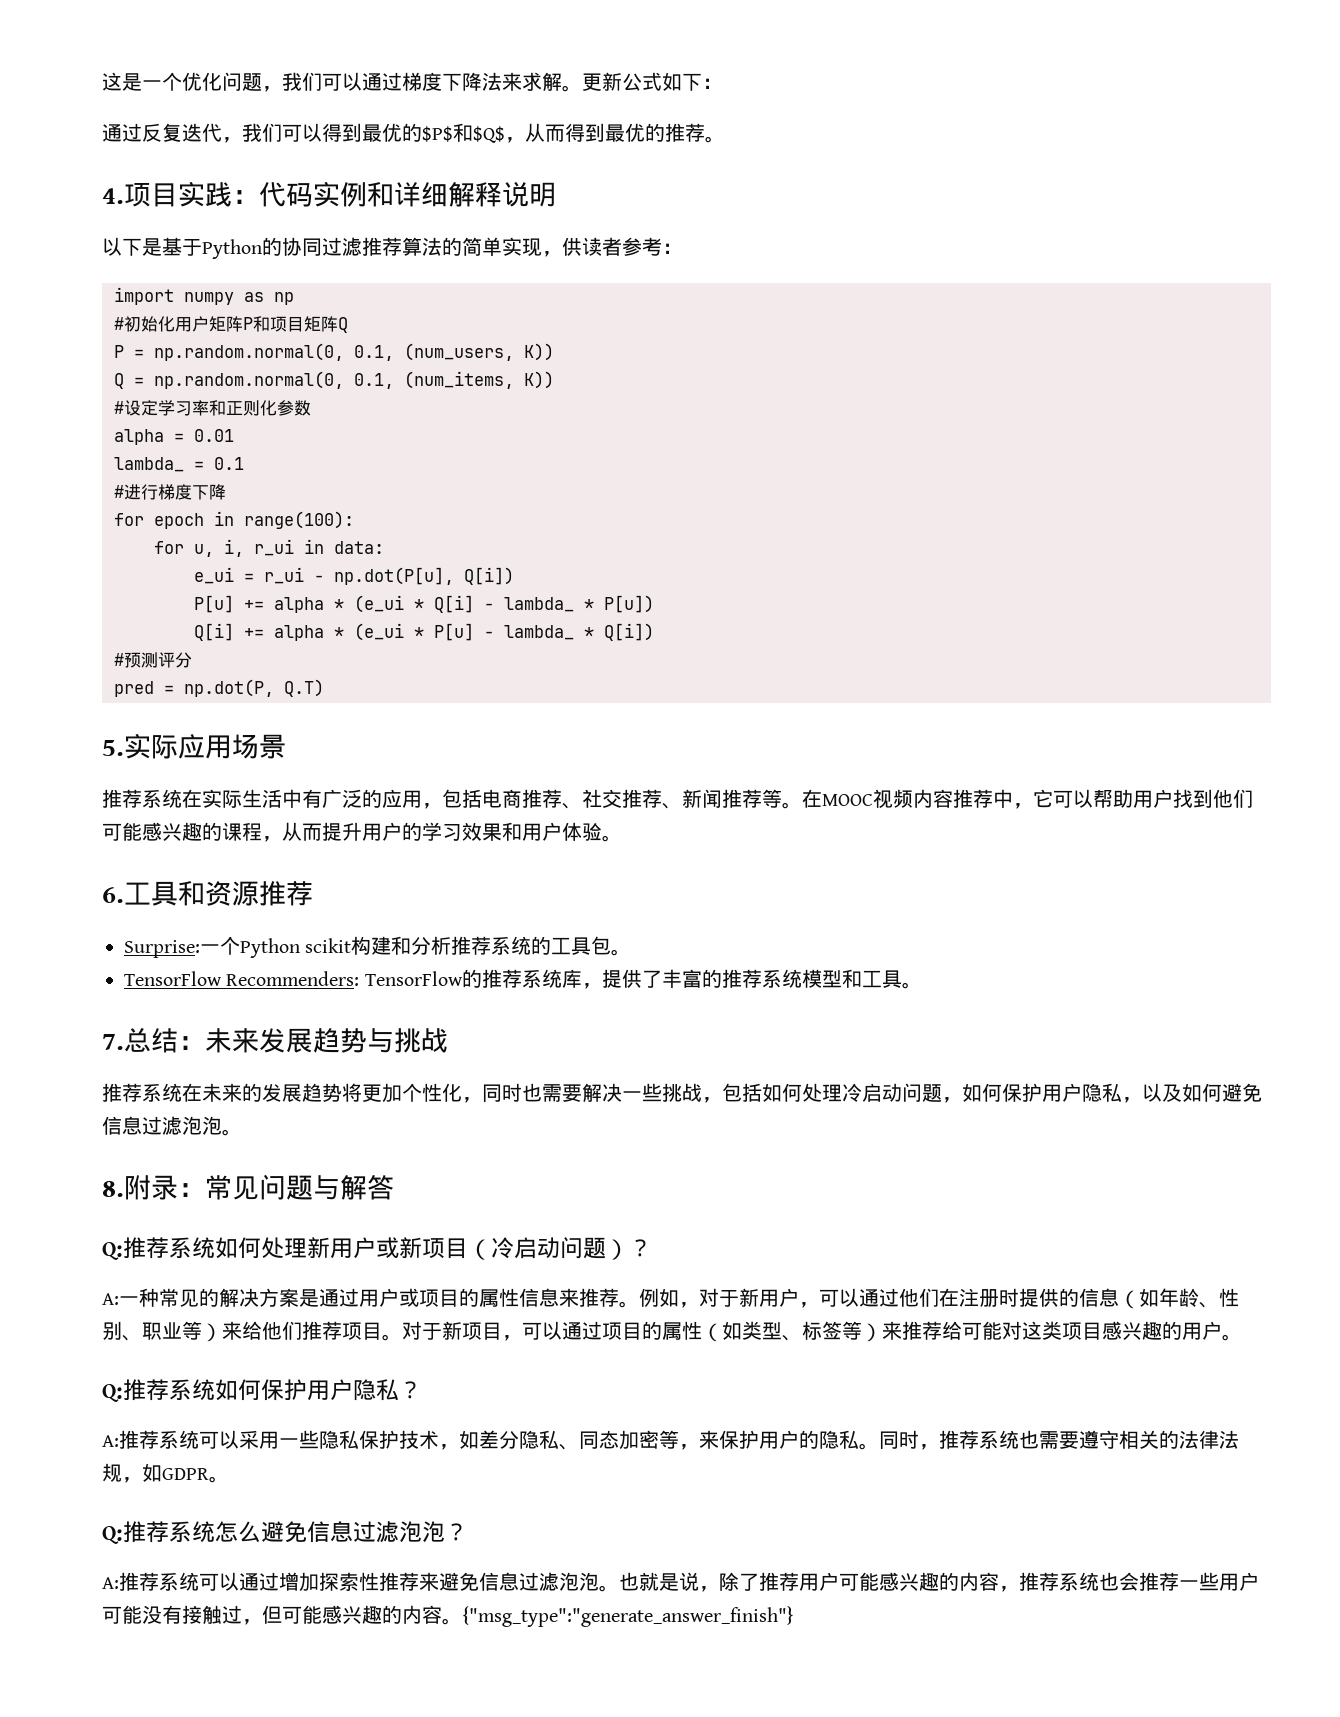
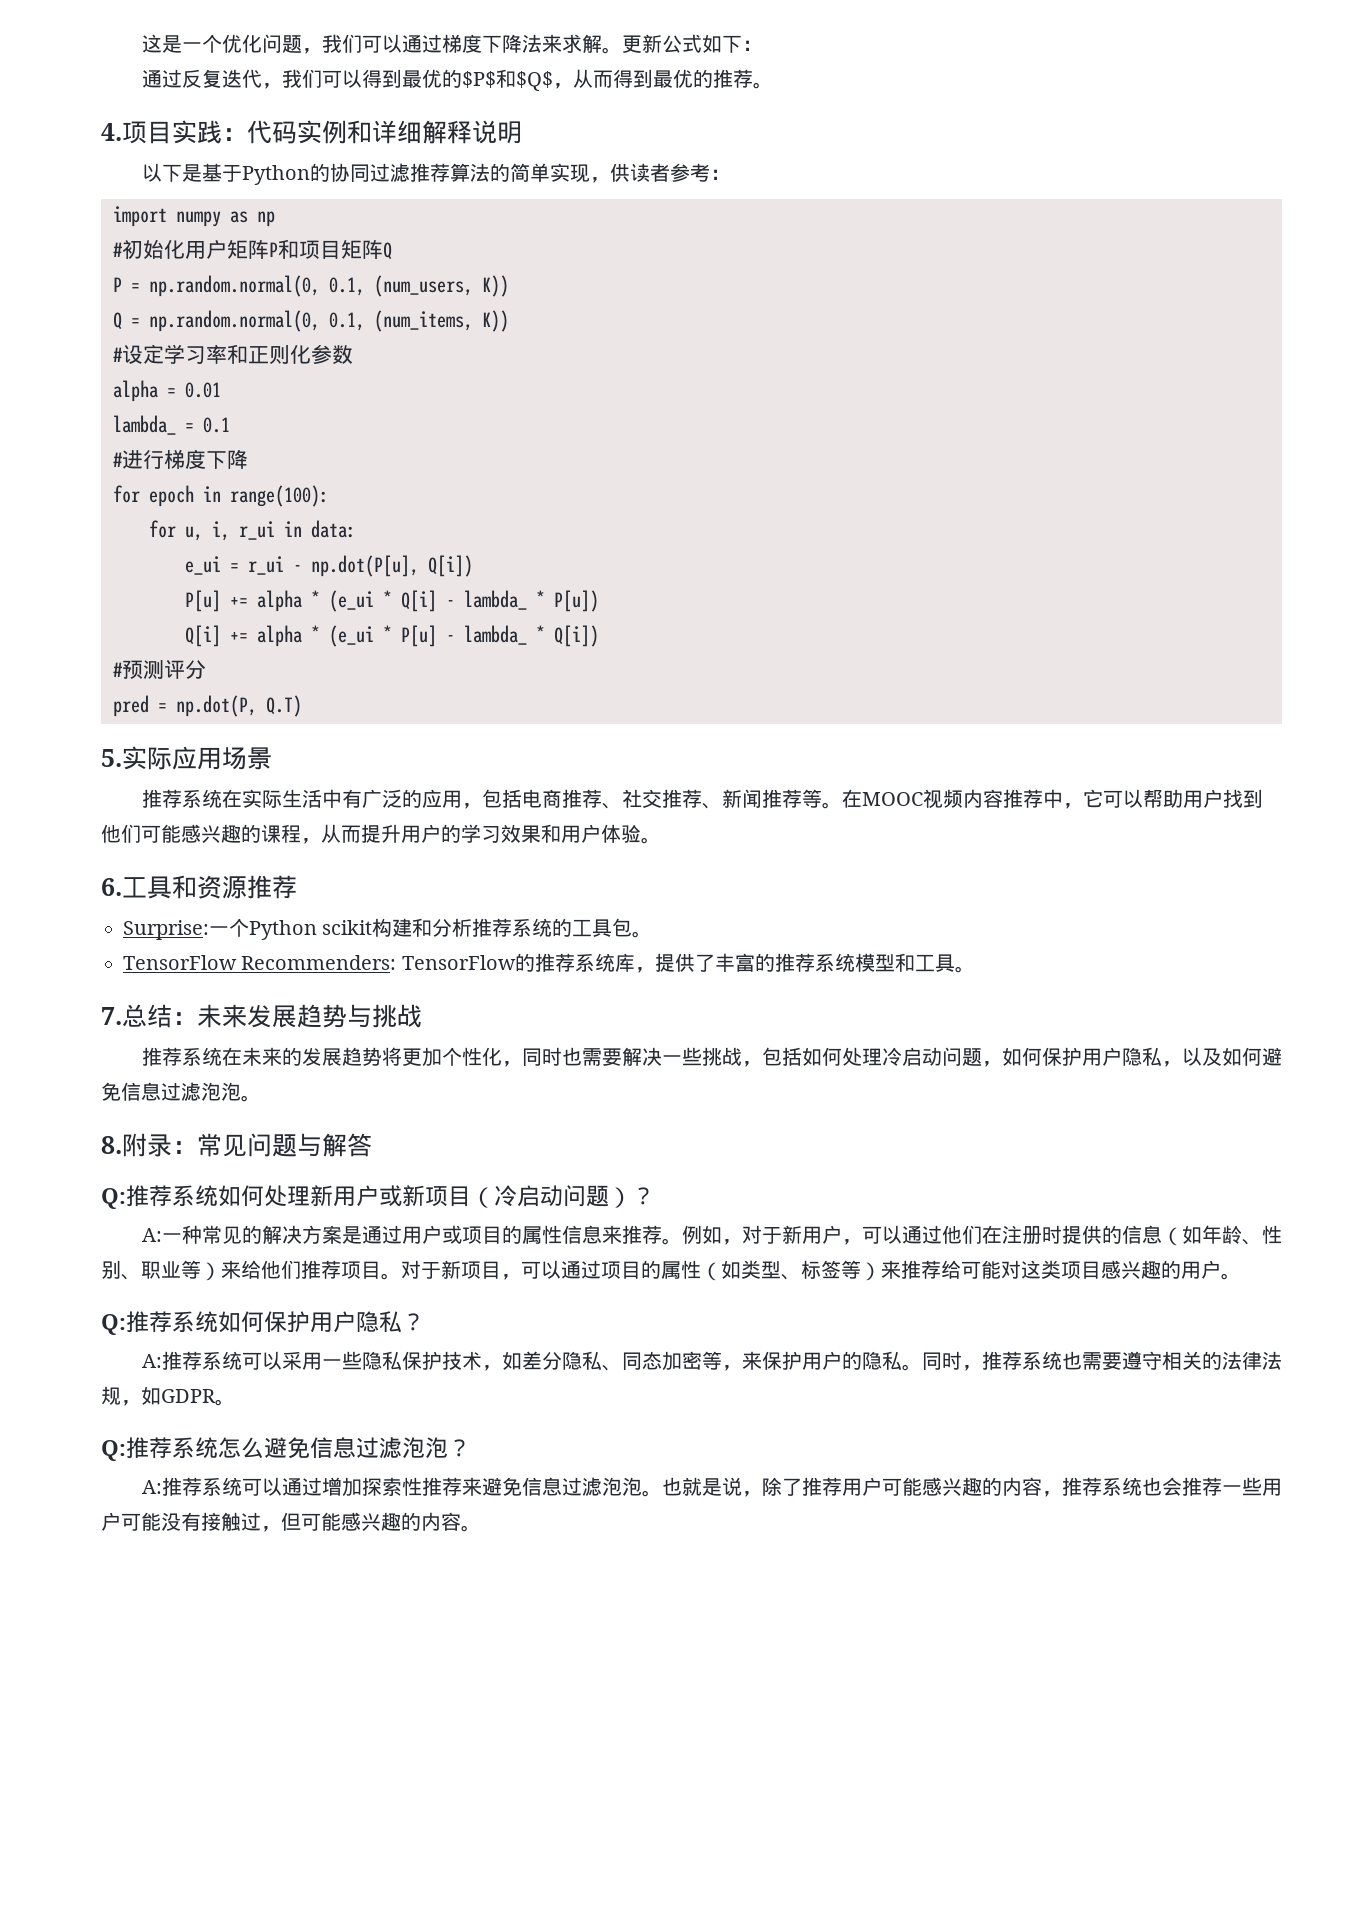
- {"msg_type":"generate_answer_finish"}

